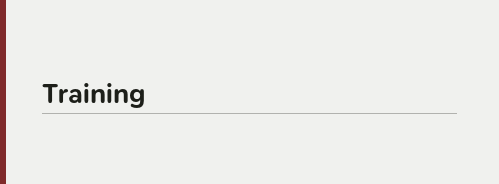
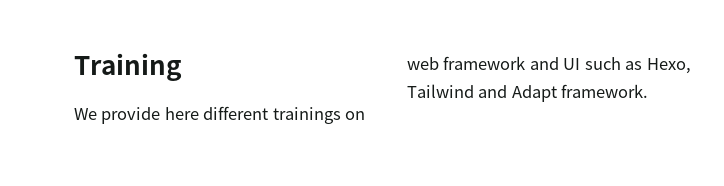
+ We provide here different trainings on web framework and UI such as Hexo, Tailwind and Adapt framework.

